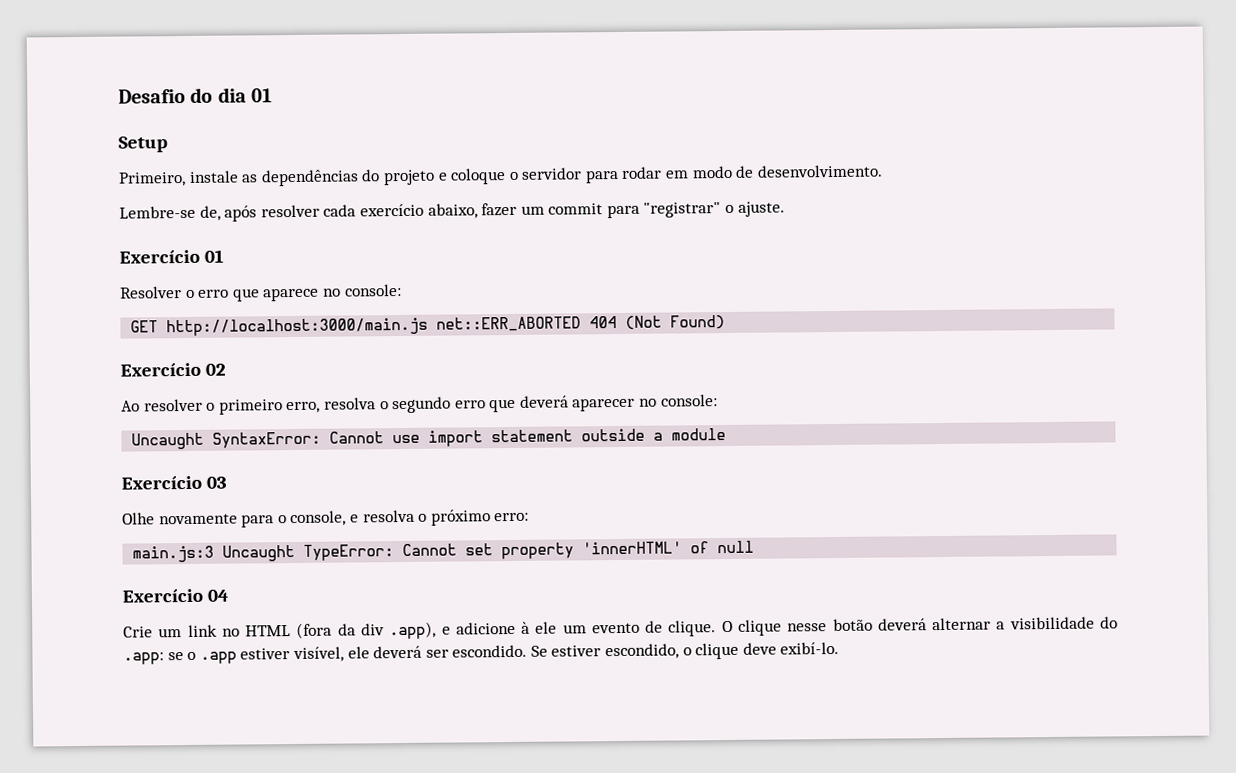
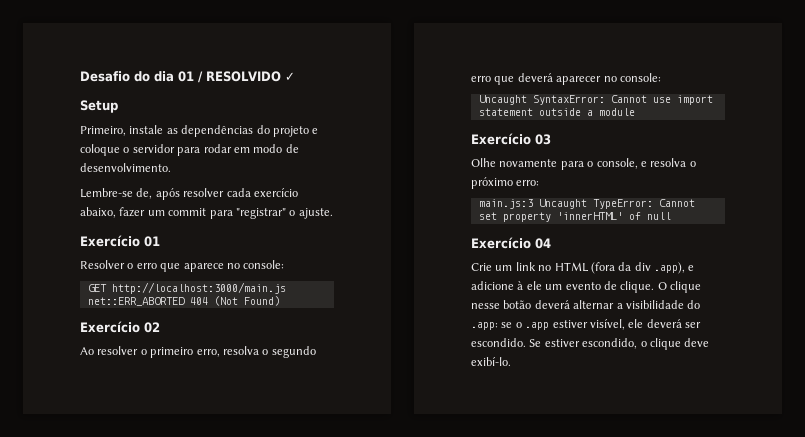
- Desafio do dia 01
+ Desafio do dia 01 / RESOLVIDO ✓

